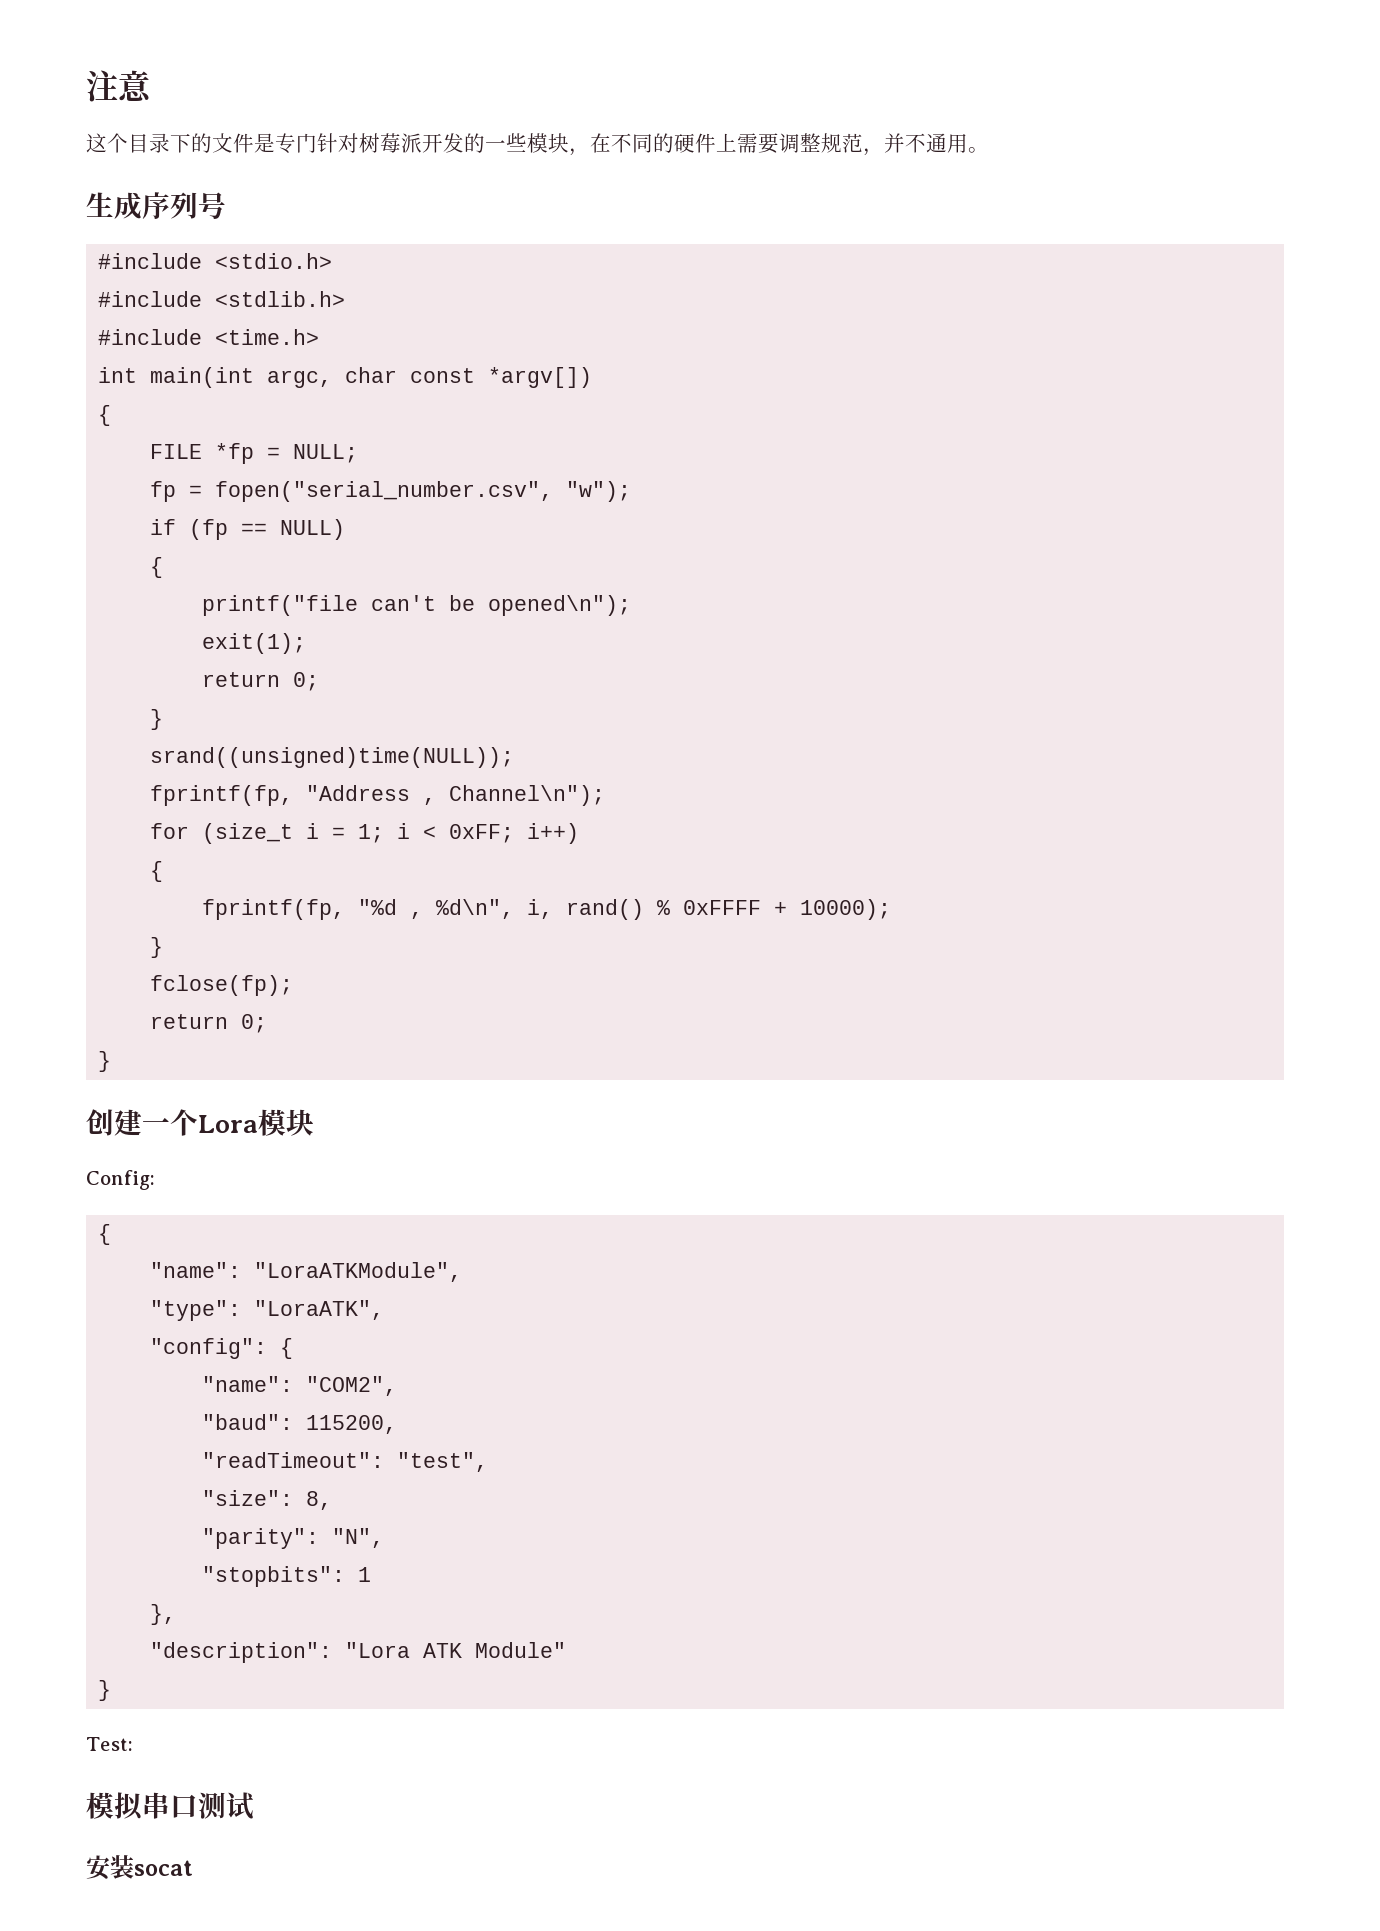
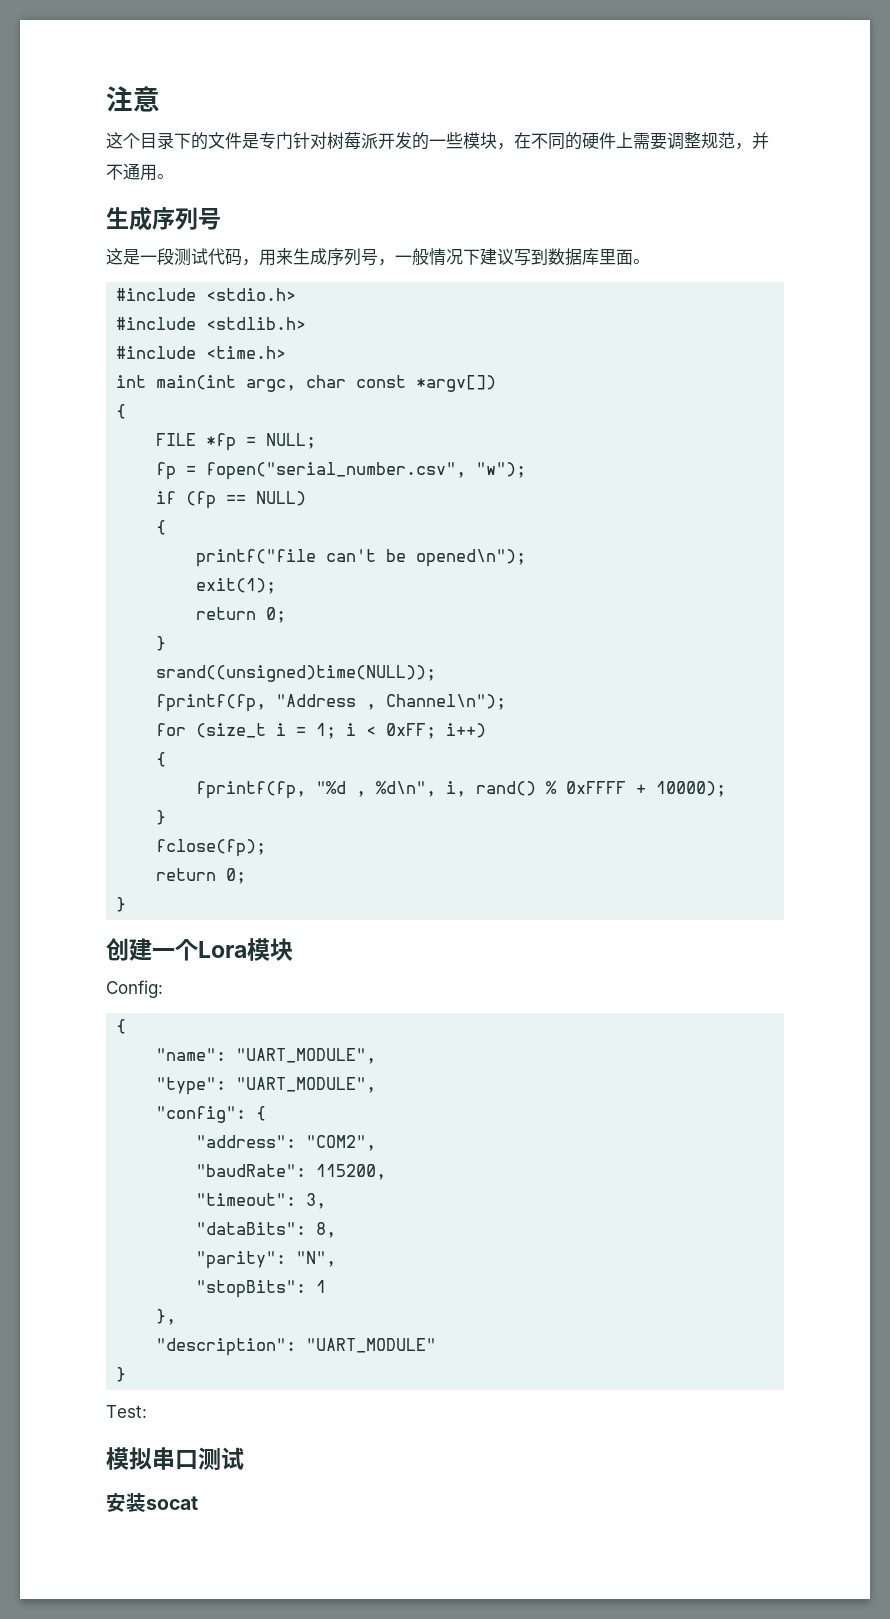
+ 这是一段测试代码，用来生成序列号，一般情况下建议写到数据库里面。
- "name": "LoraATKModule",
+ "name": "UART_MODULE",
- "type": "LoraATK",
+ "type": "UART_MODULE",
- "name": "COM2",
+ "address": "COM2",
- "baud": 115200,
+ "baudRate": 115200,
- "readTimeout": "test",
- "size": 8,
+ "timeout": 3,
+ "dataBits": 8,
- "stopbits": 1
+ "stopBits": 1
- "description": "Lora ATK Module"
+ "description": "UART_MODULE"

